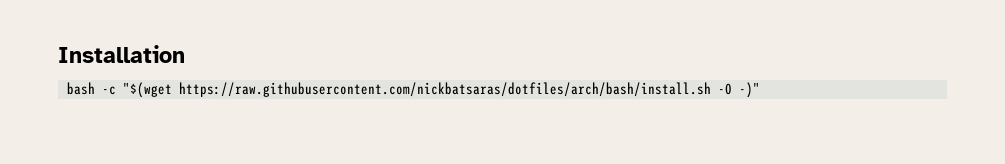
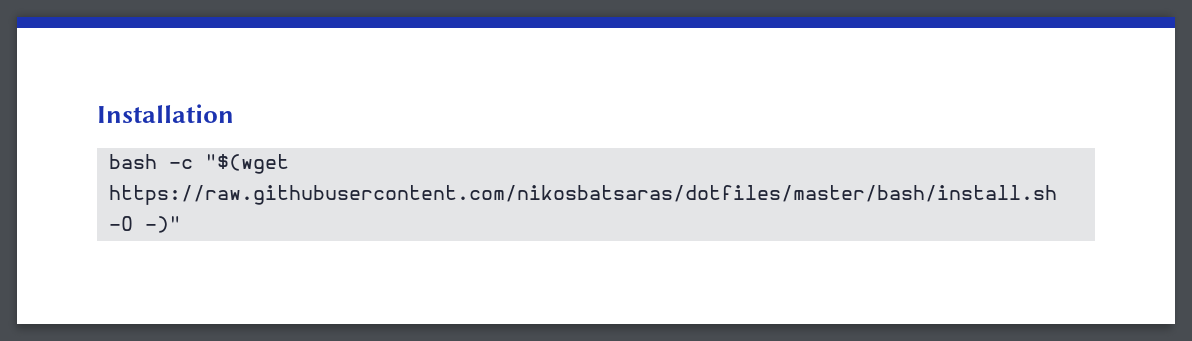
- bash -c "$(wget https://raw.githubusercontent.com/nickbatsaras/dotfiles/arch/bash/install.sh -O -)"
+ bash -c "$(wget https://raw.githubusercontent.com/nikosbatsaras/dotfiles/master/bash/install.sh -O -)"

